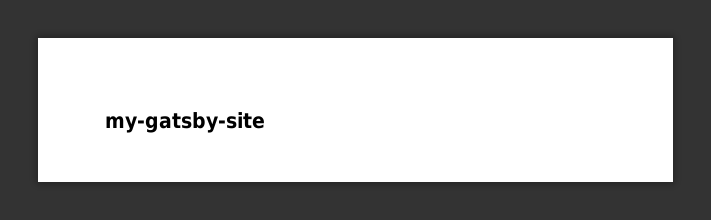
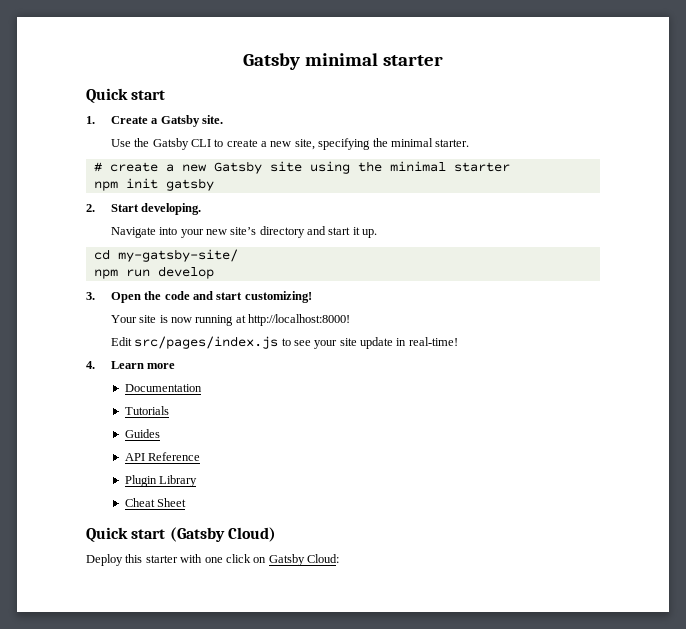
- my-gatsby-site
+ Gatsby minimal starter
+ Quick start
+ 1. Create a Gatsby site.
+ Use the Gatsby CLI to create a new site, specifying the minimal starter.
+ # create a new Gatsby site using the minimal starter
+ npm init gatsby
+ 2. Start developing.
+ Navigate into your new site’s directory and start it up.
+ cd my-gatsby-site/
+ npm run develop
+ 3. Open the code and start customizing!
+ Your site is now running at http://localhost:8000!
+ Edit src/pages/index.js to see your site update in real-time!
+ 4. Learn more
+ Documentation
+ Tutorials
+ Guides
+ API Reference
+ Plugin Library
+ Cheat Sheet
+ Quick start (Gatsby Cloud)
+ Deploy this starter with one click on Gatsby Cloud:

